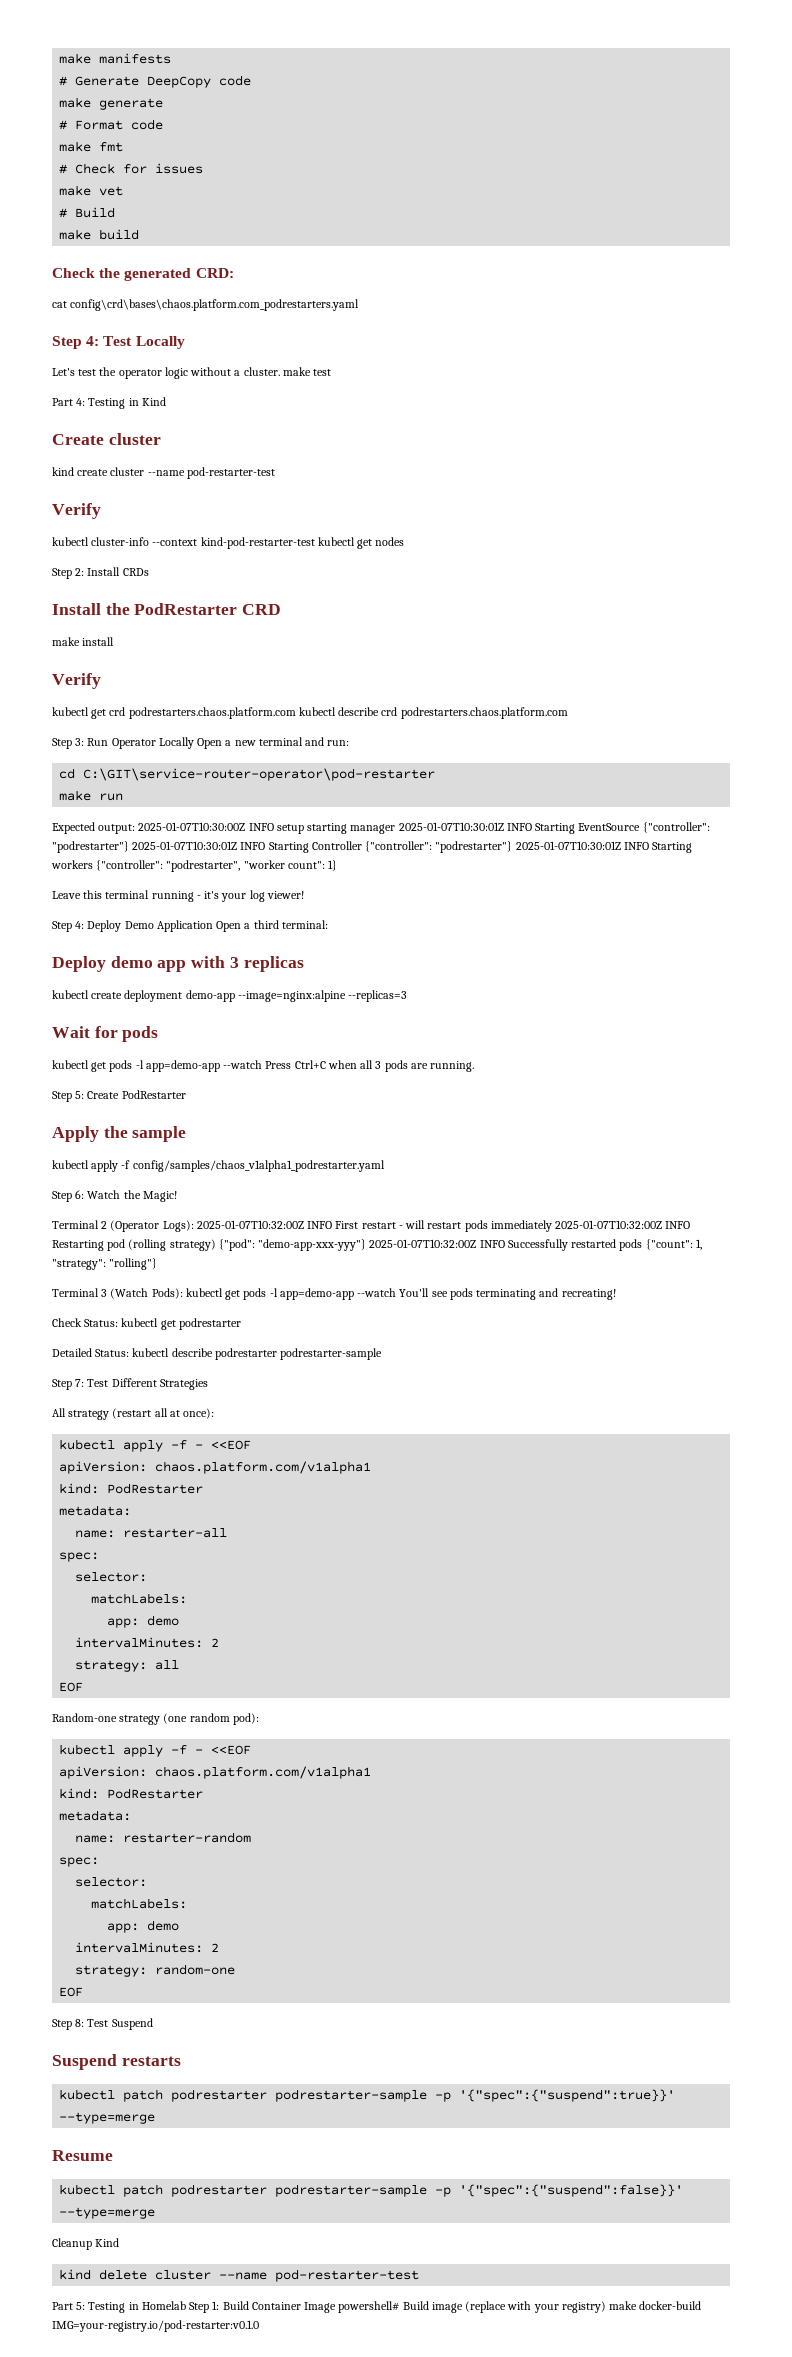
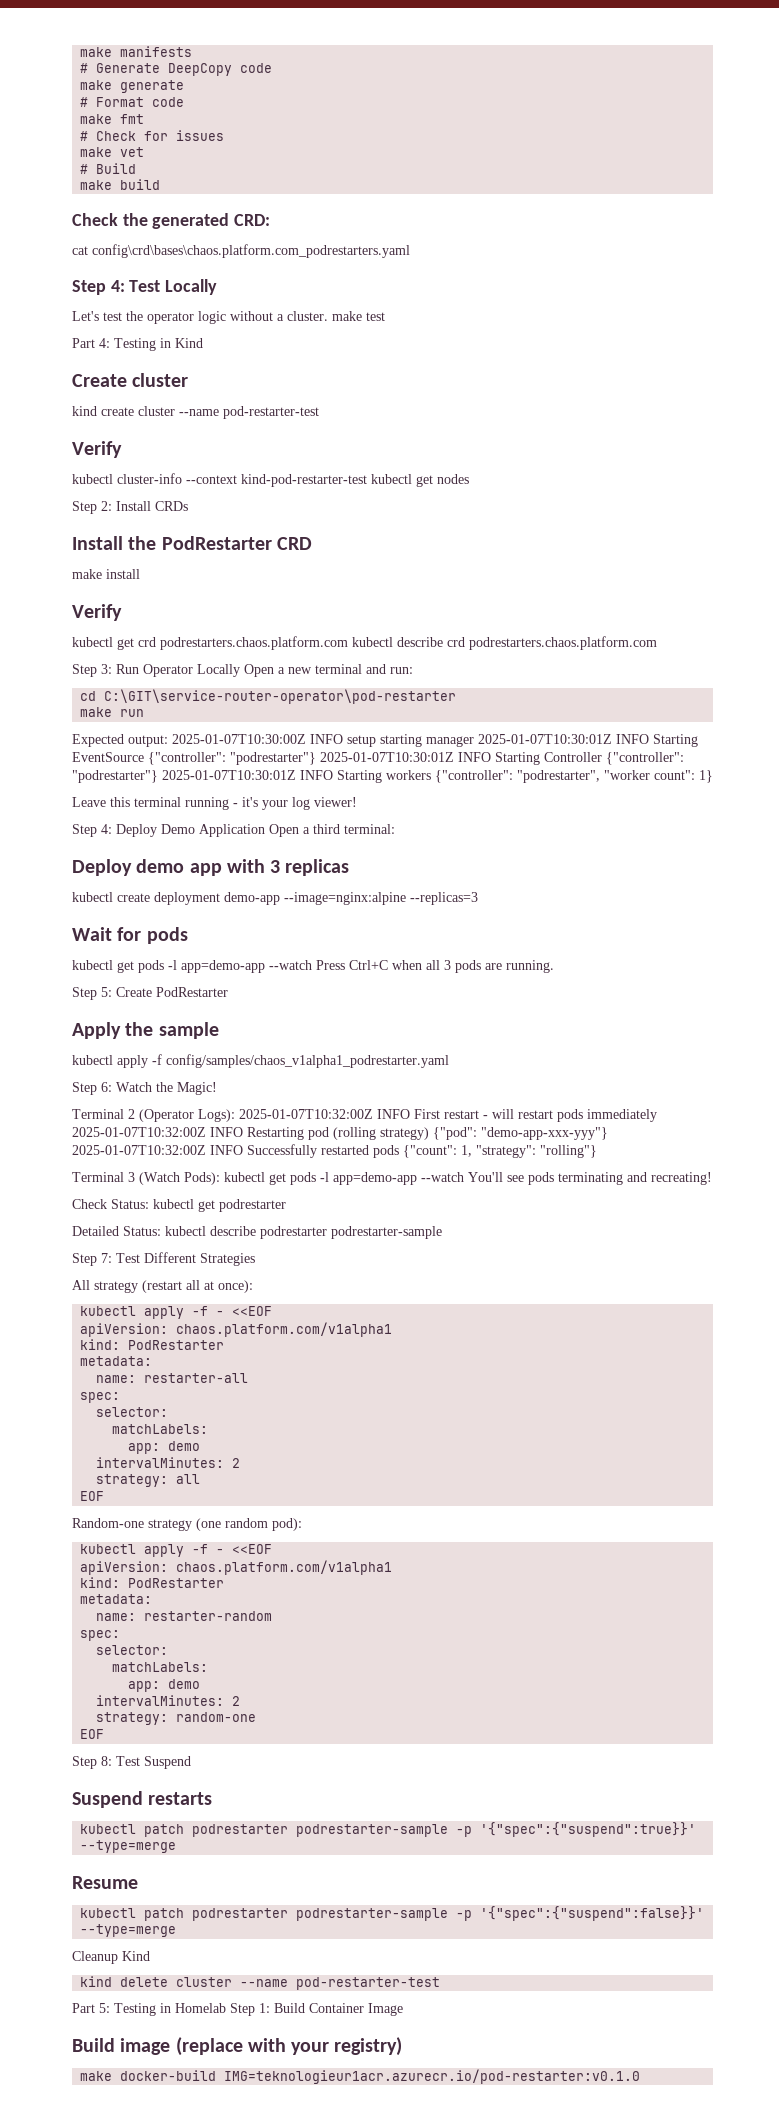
- Part 5: Testing in Homelab Step 1: Build Container Image powershell# Build image (replace with your registry) make docker-build IMG=your-registry.io/pod-restarter:v0.1.0
+ Part 5: Testing in Homelab Step 1: Build Container Image
+ Build image (replace with your registry)
+ make docker-build IMG=teknologieur1acr.azurecr.io/pod-restarter:v0.1.0

